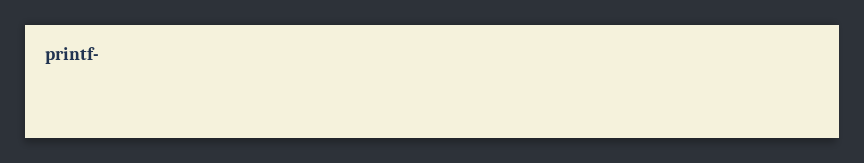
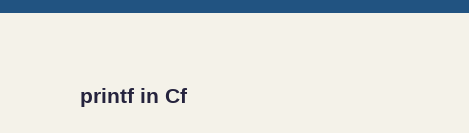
- printf-
+ printf in Cf

